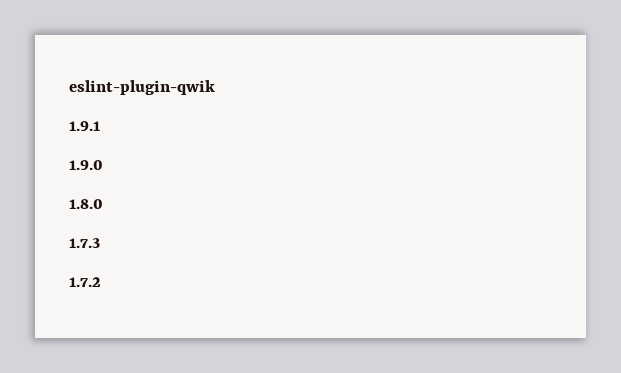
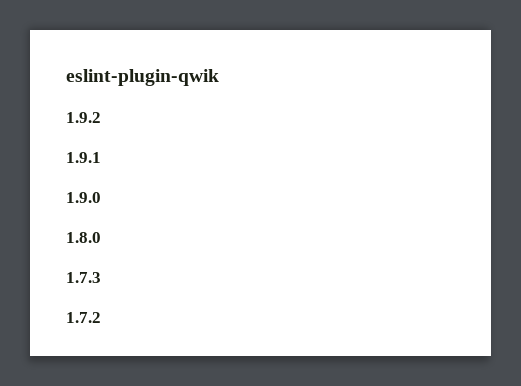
+ 1.9.2

